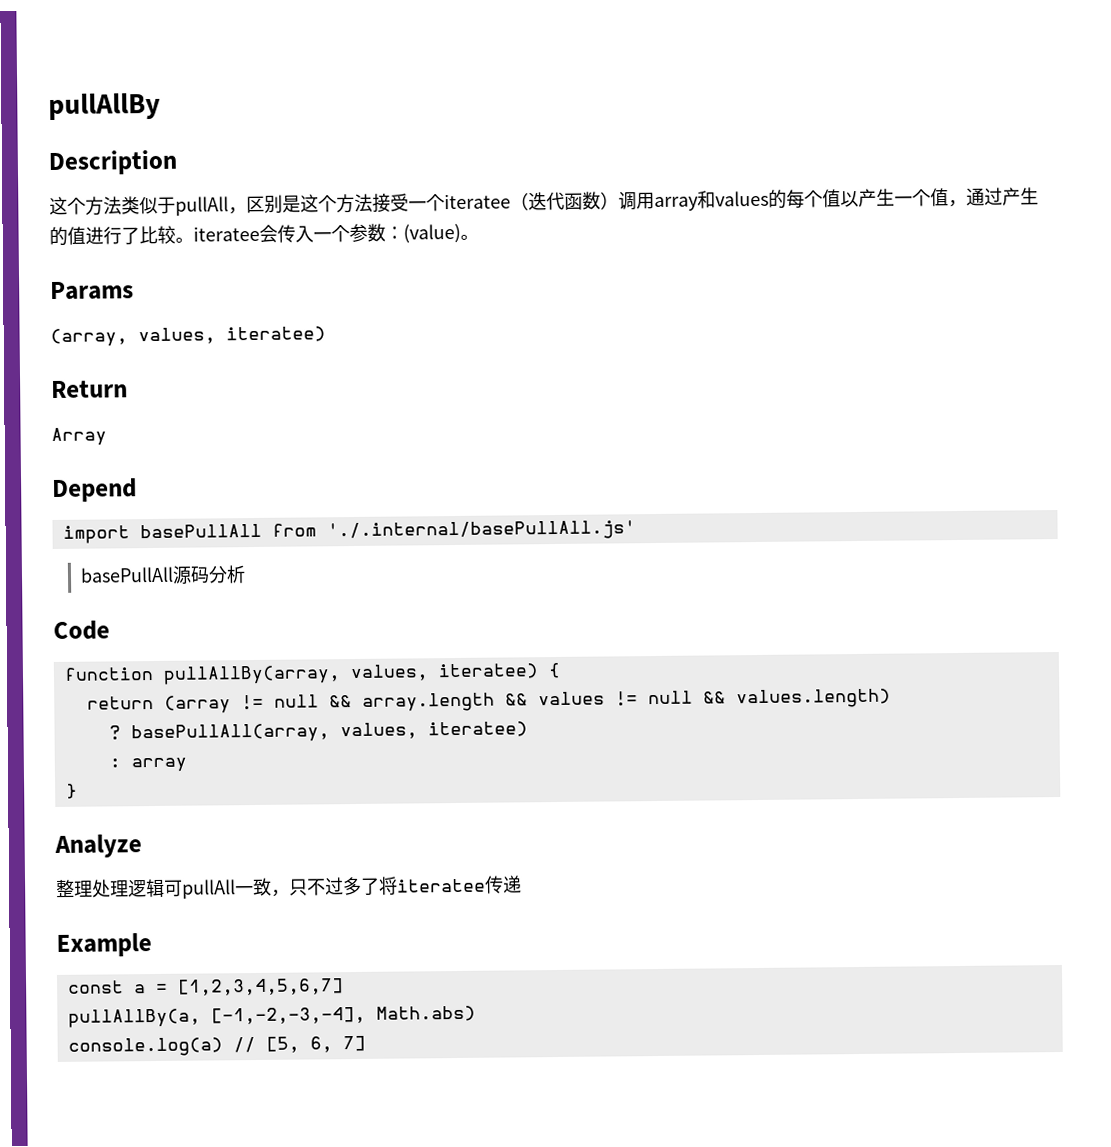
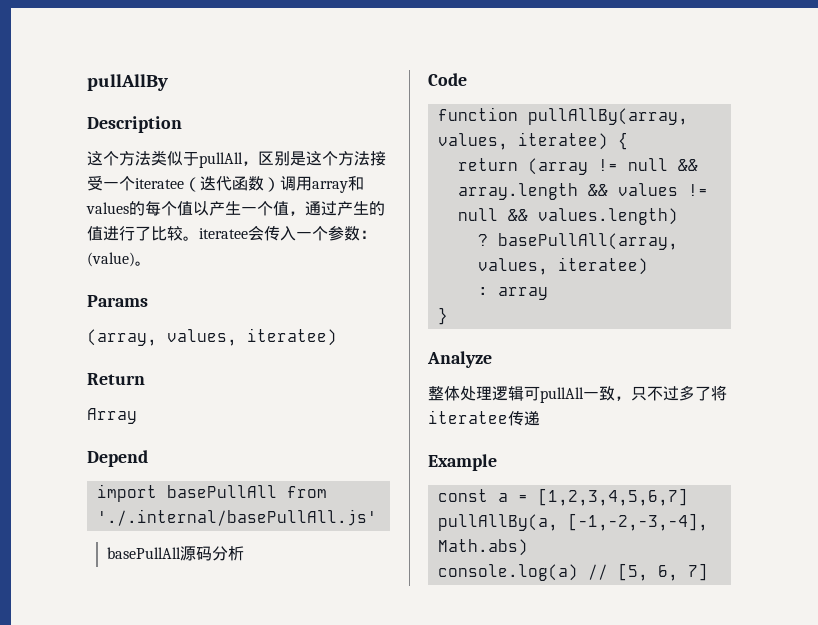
- 整理处理逻辑可pullAll一致，只不过多了将iteratee传递
+ 整体处理逻辑可pullAll一致，只不过多了将iteratee传递

